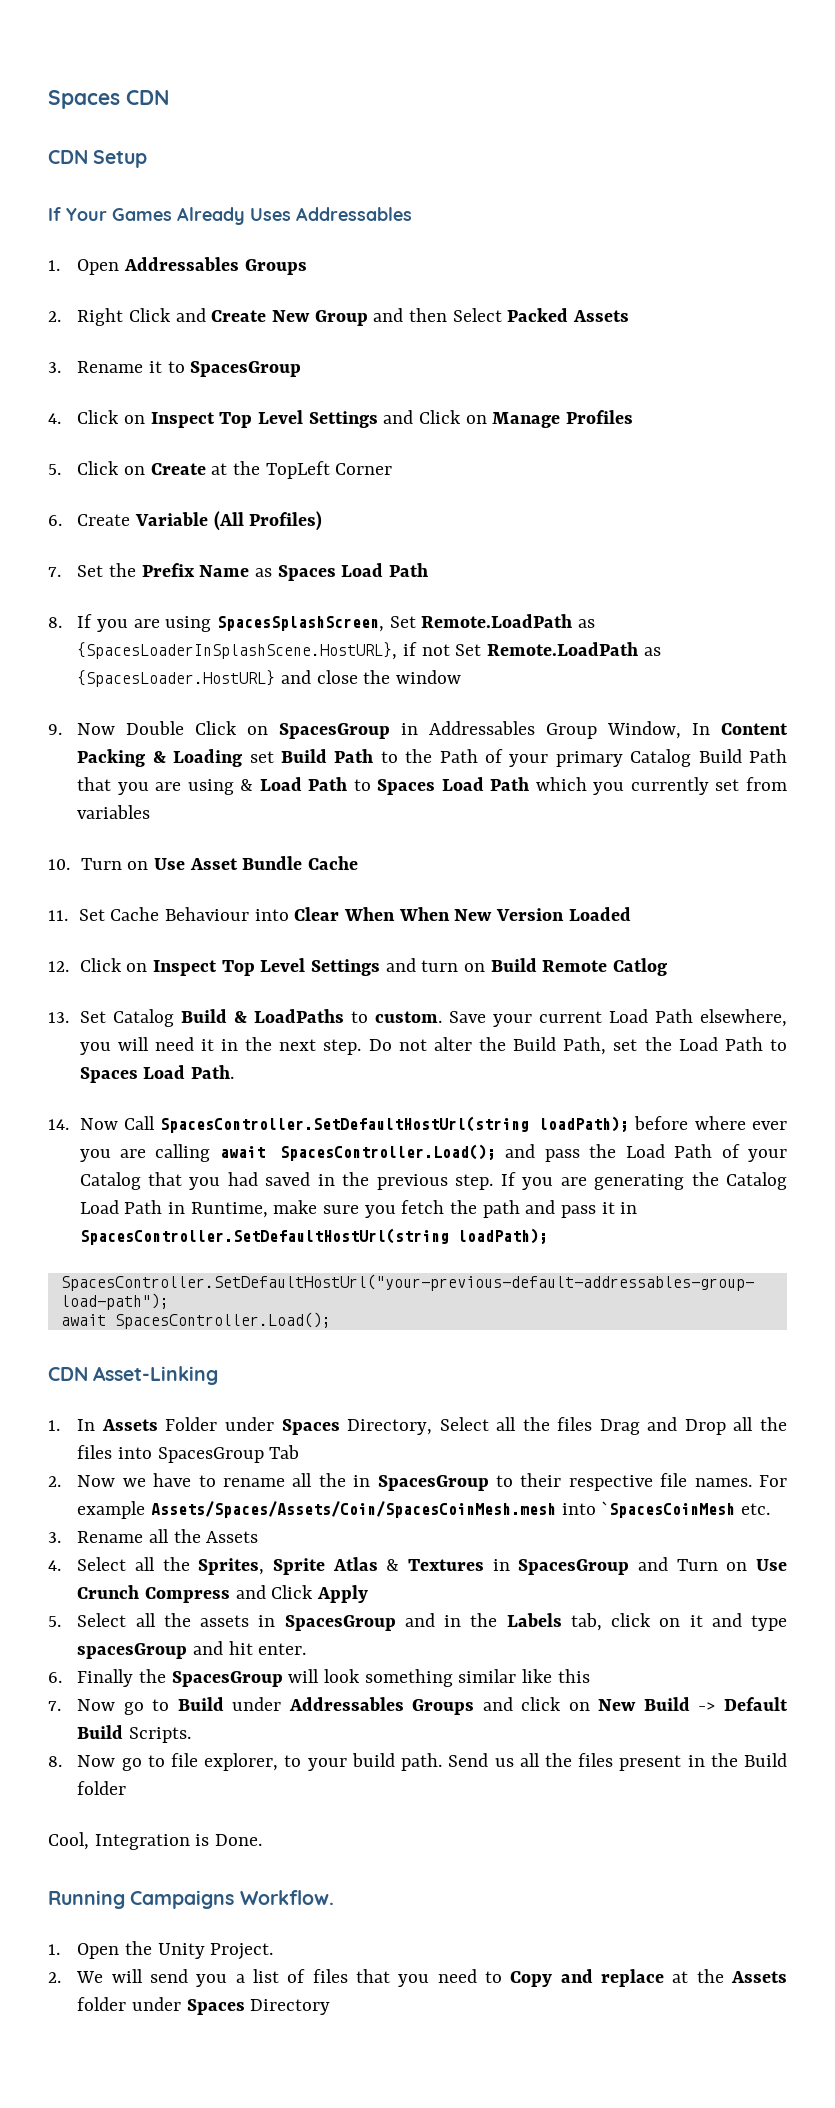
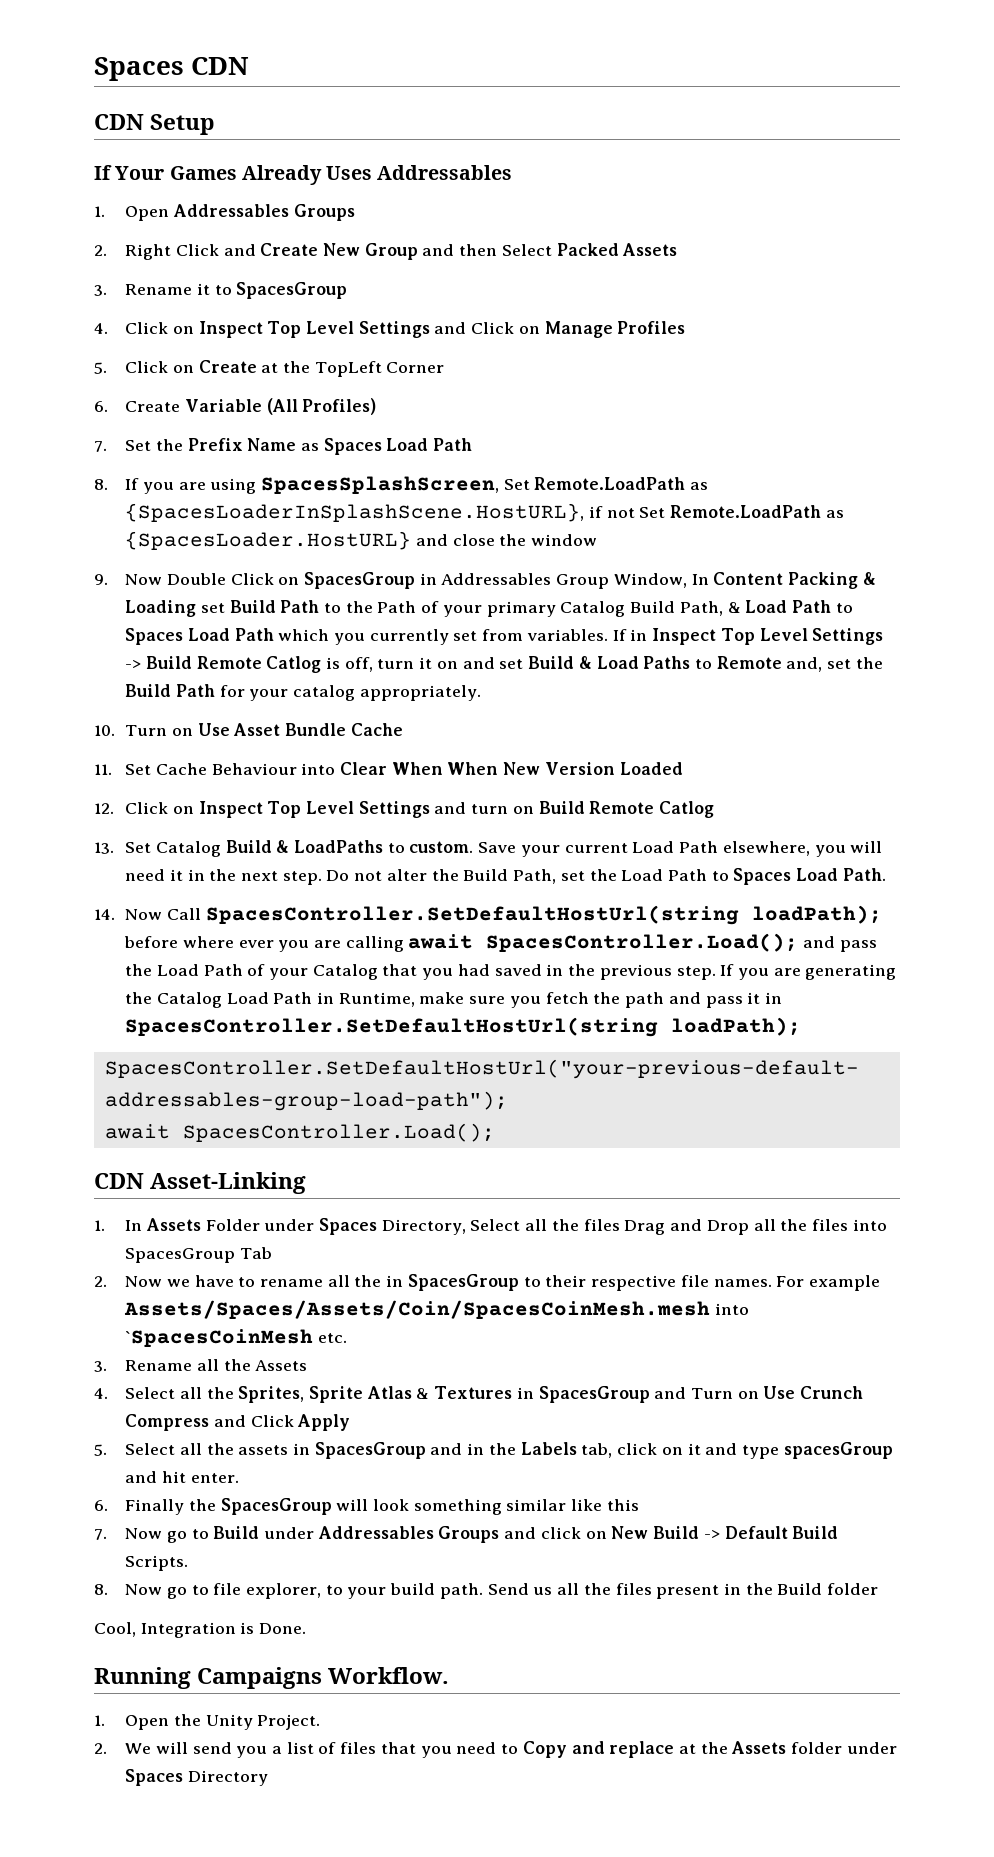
- 9. Now Double Click on SpacesGroup in Addressables Group Window, In Content Packing & Loading set Build Path to the Path of your primary Catalog Build Path that you are using & Load Path to Spaces Load Path which you currently set from variables
+ 9. Now Double Click on SpacesGroup in Addressables Group Window, In Content Packing & Loading set Build Path to the Path of your primary Catalog Build Path, & Load Path to Spaces Load Path which you currently set from variables. If in Inspect Top Level Settings -> Build Remote Catlog is off, turn it on and set Build & Load Paths to Remote and, set the Build Path for your catalog appropriately.

